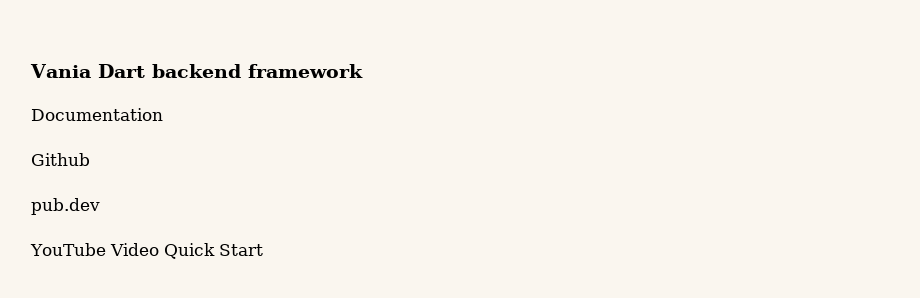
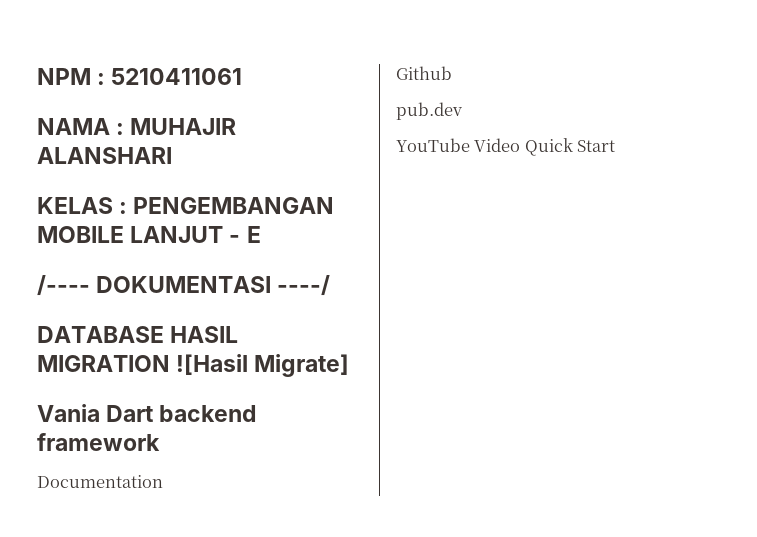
+ NPM : 5210411061
+ NAMA : MUHAJIR ALANSHARI
+ KELAS : PENGEMBANGAN MOBILE LANJUT - E
+ /---- DOKUMENTASI ----/
+ DATABASE HASIL MIGRATION ![Hasil Migrate]

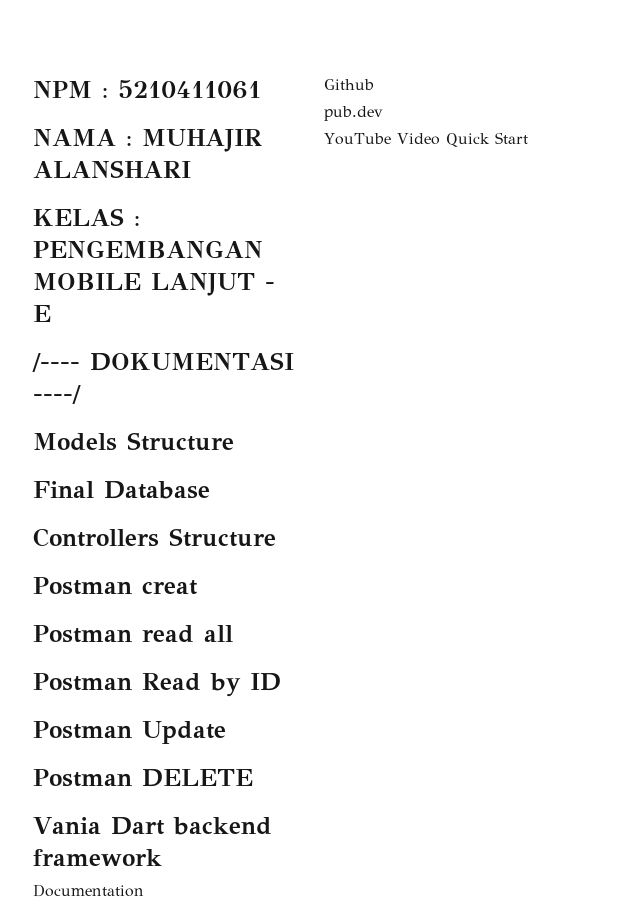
- DATABASE HASIL MIGRATION ![Hasil Migrate]
+ Models Structure
+ Final Database
+ Controllers Structure
+ Postman creat
+ Postman read all
+ Postman Read by ID
+ Postman Update
+ Postman DELETE

